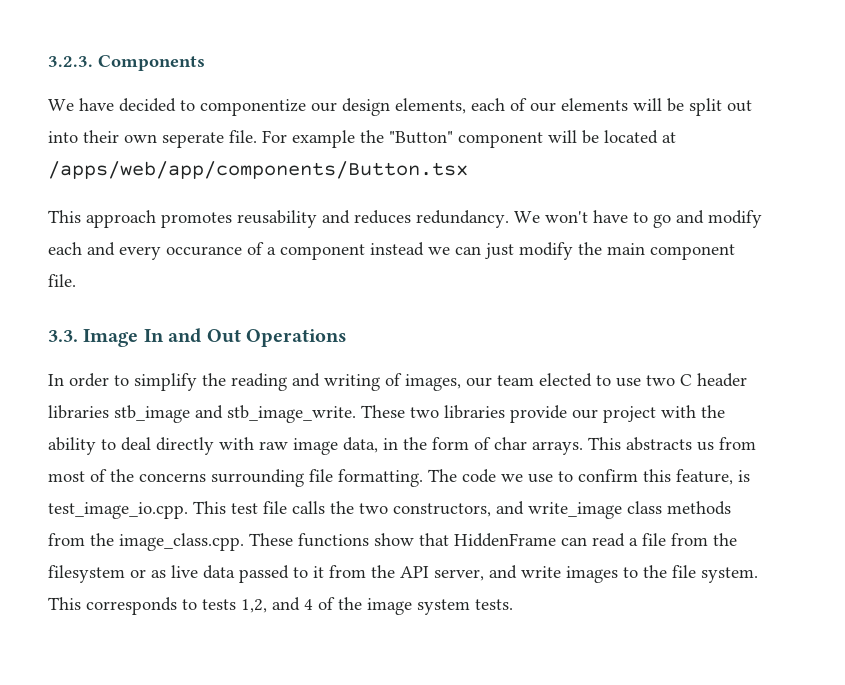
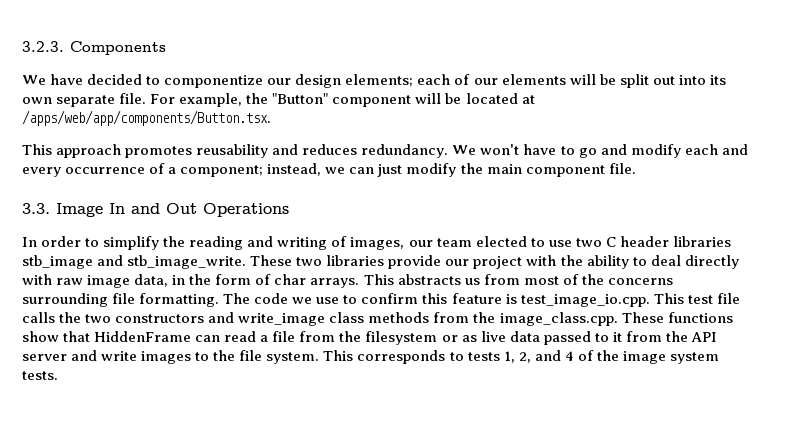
- We have decided to componentize our design elements, each of our elements will be split out into their own seperate file.
+ We have decided to componentize our design elements; each of our elements will be split out into its own separate file.
- For example the "Button" component will be located at /apps/web/app/components/Button.tsx
+ For example, the "Button" component will be located at /apps/web/app/components/Button.tsx.
- We won't have to go and modify each and every occurance of a component instead we can just modify the main component file.
+ We won't have to go and modify each and every occurrence of a component; instead, we can just modify the main component file.
- The code we use to confirm this feature, is test_image_io.cpp. This test file calls the two constructors, and write_image class methods from the image_class.cpp. These functions show that HiddenFrame can read a file from the filesystem or as live data passed to it from the API server, and write images to the file system.
+ The code we use to confirm this feature is test_image_io.cpp. This test file calls the two constructors and write_image class methods from the image_class.cpp. These functions show that HiddenFrame can read a file from the filesystem or as live data passed to it from the API server and write images to the file system.
- This corresponds to tests 1,2, and 4 of the image system tests.
+ This corresponds to tests 1, 2, and 4 of the image system tests.

